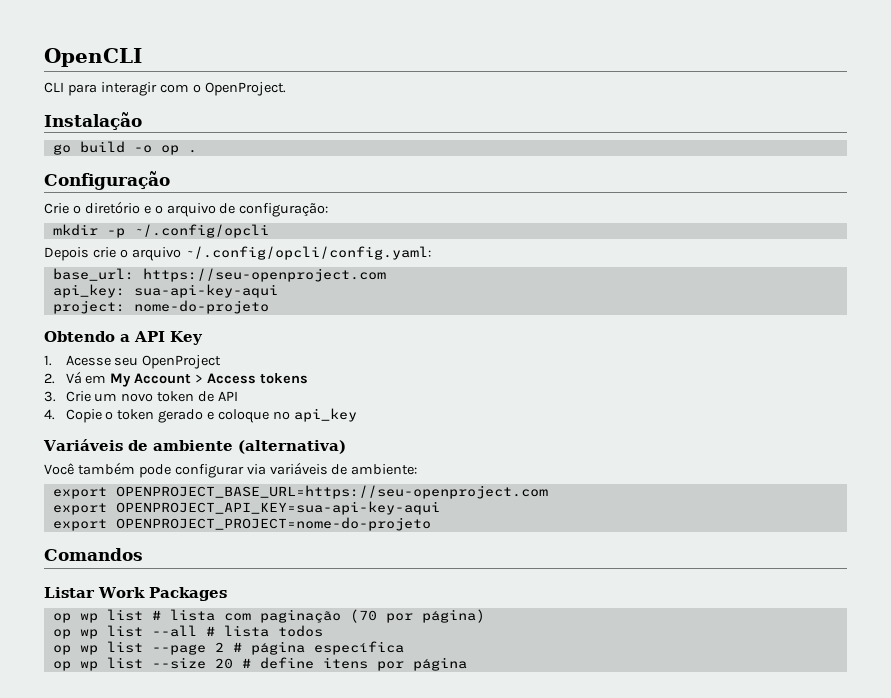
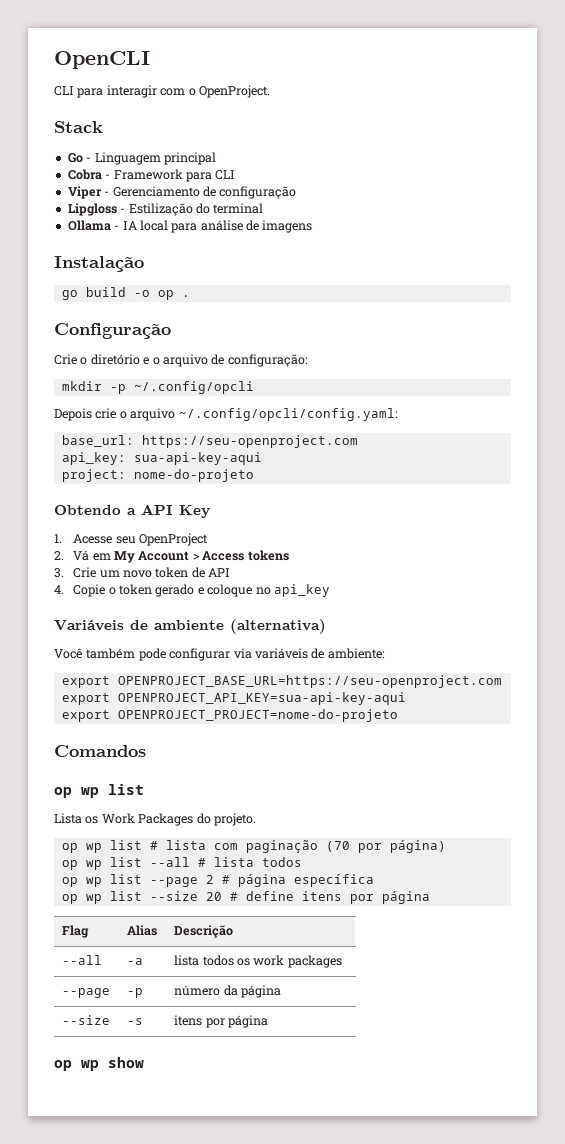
+ Stack
+ Go - Linguagem principal
+ Cobra - Framework para CLI
+ Viper - Gerenciamento de configuração
+ Lipgloss - Estilização do terminal
+ Ollama - IA local para análise de imagens
  Comandos
- Listar Work Packages
+ op wp list
+ Lista os Work Packages do projeto.
+ Flag | Alias | Descrição
+ --all | -a | lista todos os work packages
+ --page | -p | número da página
+ --size | -s | itens por página
+ op wp show

